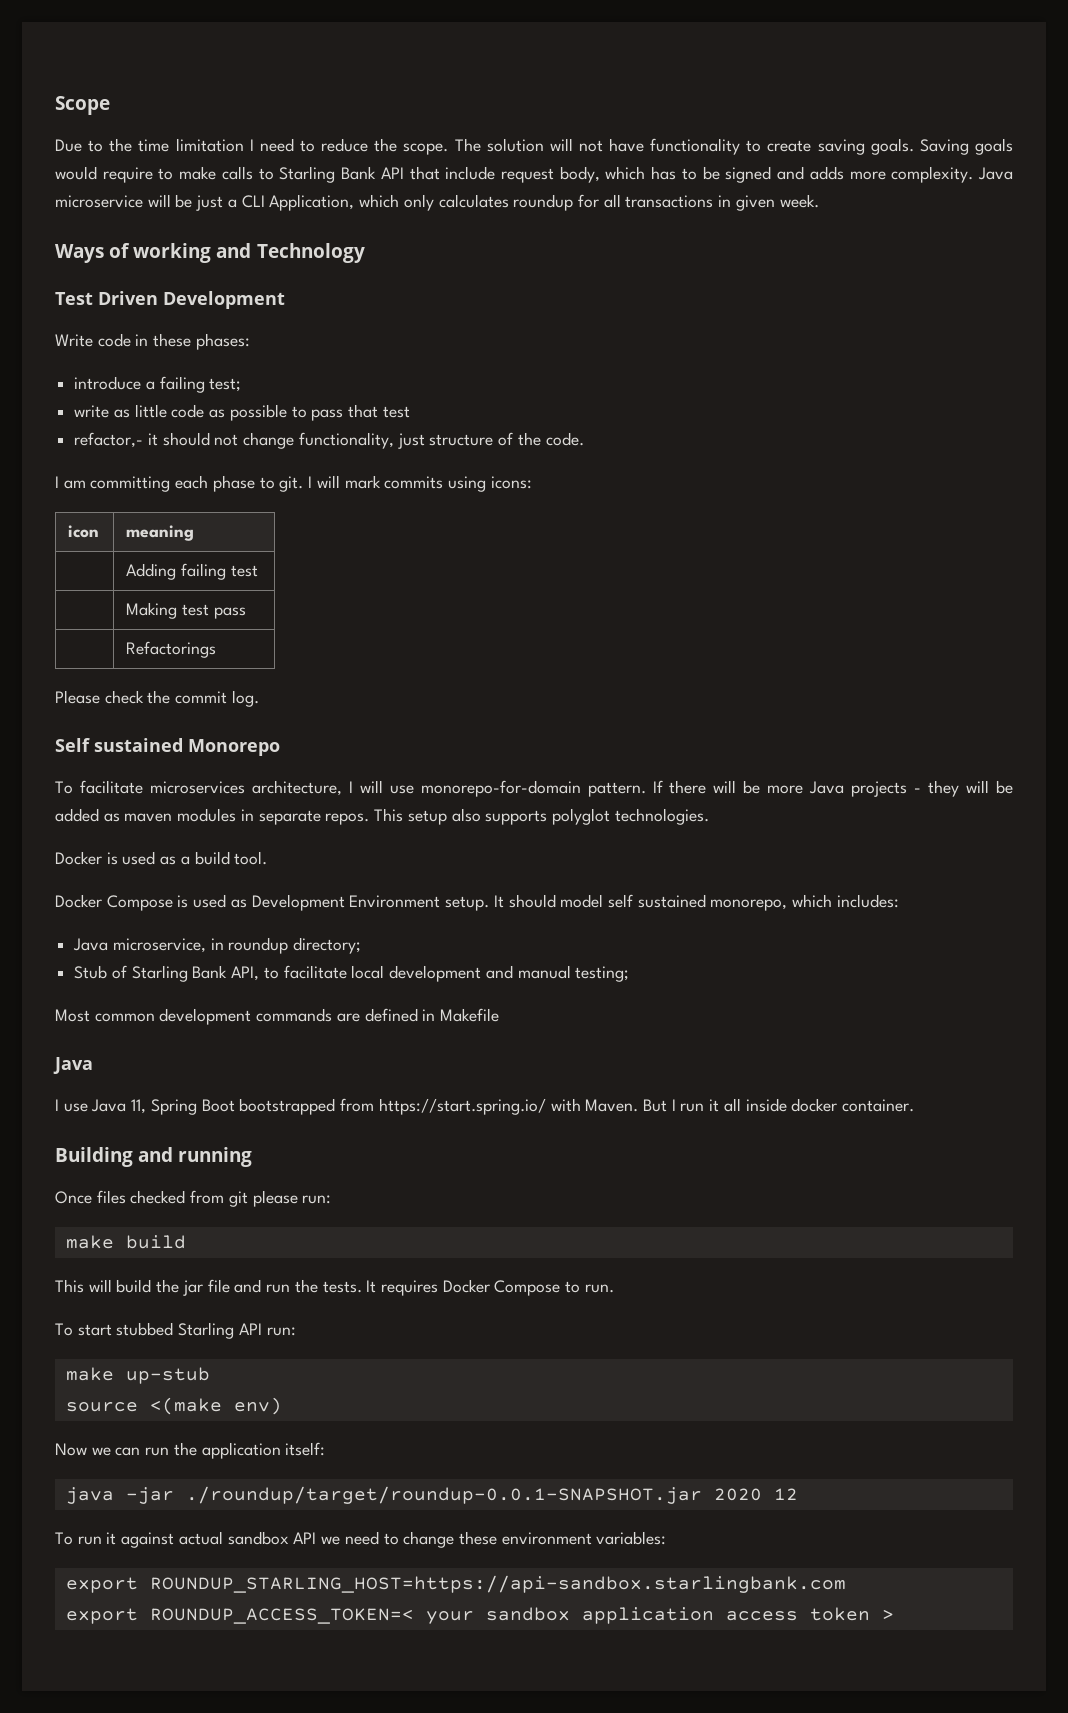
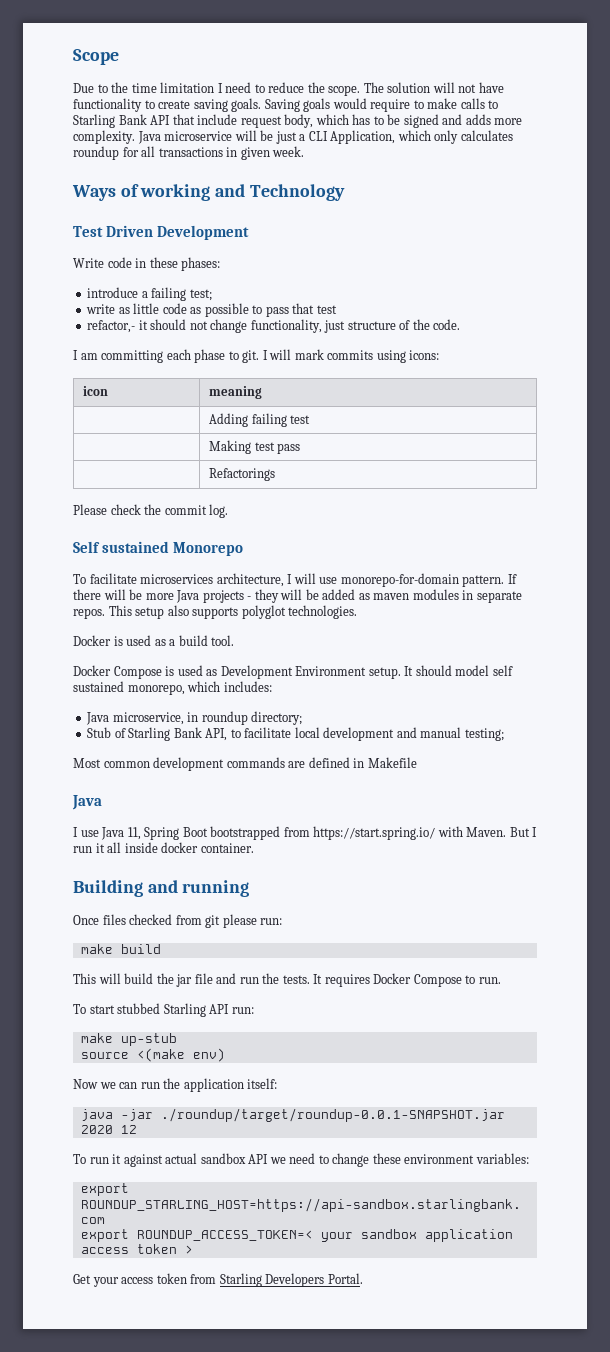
+ Get your access token from Starling Developers Portal.

